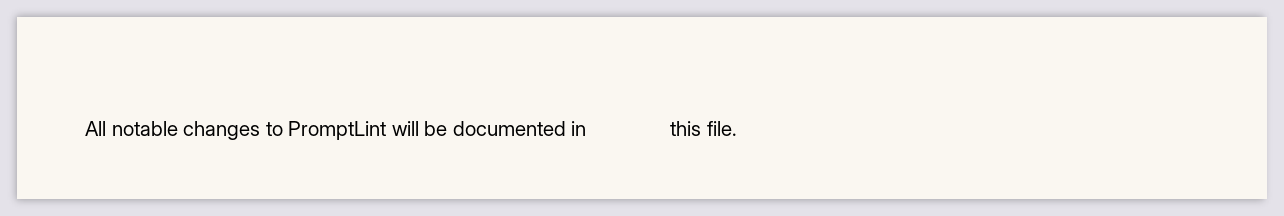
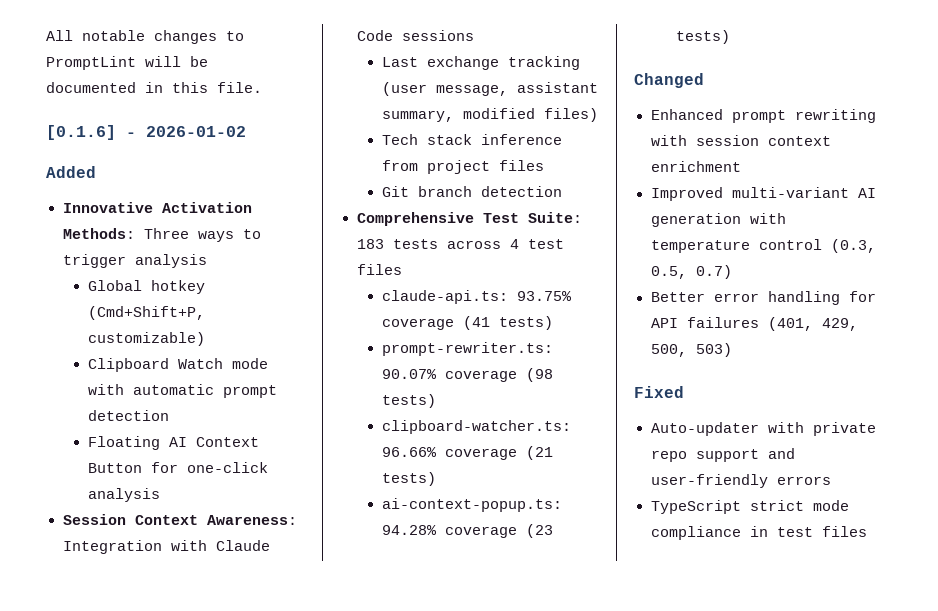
+ [0.1.6] - 2026-01-02
+ Added
+ Innovative Activation Methods: Three ways to trigger analysis
+ Global hotkey (Cmd+Shift+P, customizable)
+ Clipboard Watch mode with automatic prompt detection
+ Floating AI Context Button for one-click analysis
+ Session Context Awareness: Integration with Claude Code sessions
+ Last exchange tracking (user message, assistant summary, modified files)
+ Tech stack inference from project files
+ Git branch detection
+ Comprehensive Test Suite: 183 tests across 4 test files
+ claude-api.ts: 93.75% coverage (41 tests)
+ prompt-rewriter.ts: 90.07% coverage (98 tests)
+ clipboard-watcher.ts: 96.66% coverage (21 tests)
+ ai-context-popup.ts: 94.28% coverage (23 tests)
+ Changed
+ Enhanced prompt rewriting with session context enrichment
+ Improved multi-variant AI generation with temperature control (0.3, 0.5, 0.7)
+ Better error handling for API failures (401, 429, 500, 503)
+ Fixed
+ Auto-updater with private repo support and user-friendly errors
+ TypeScript strict mode compliance in test files

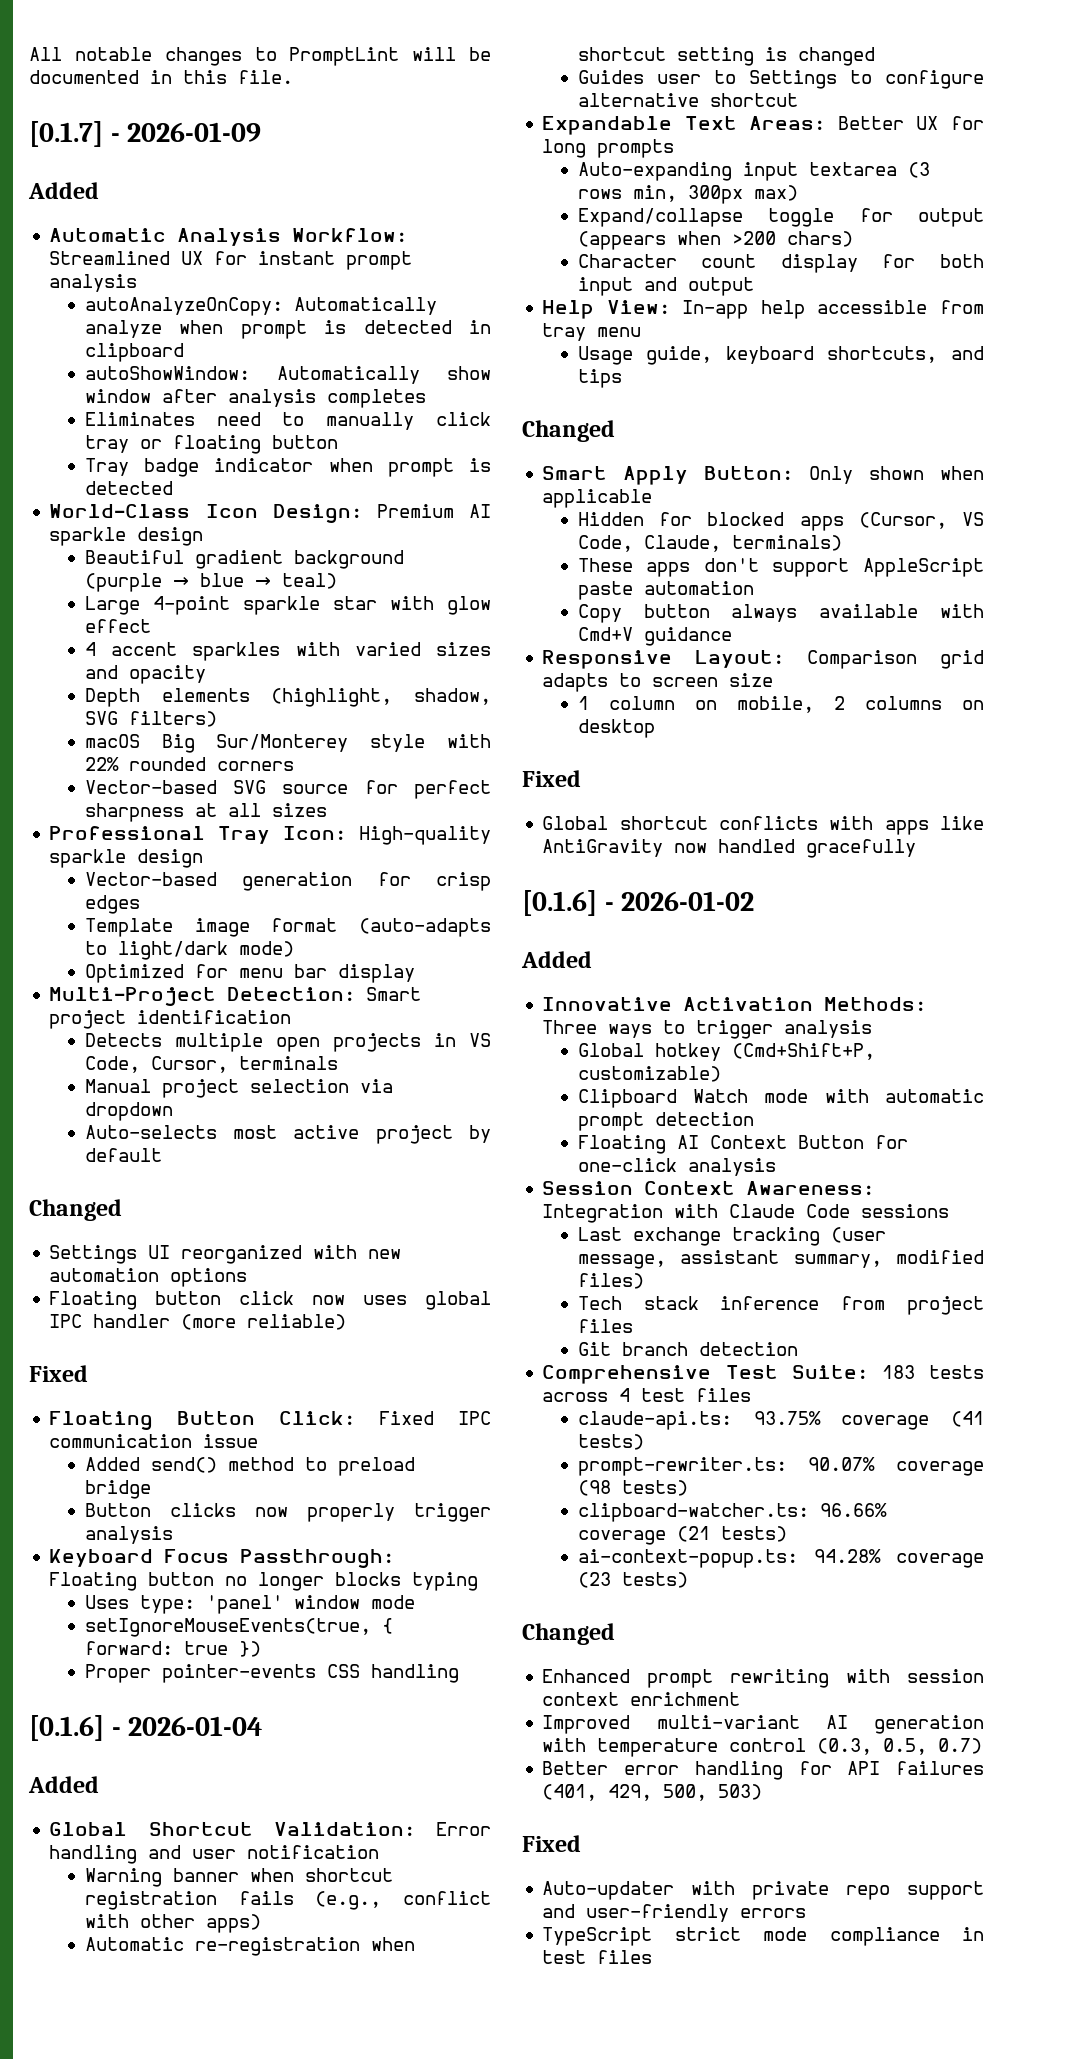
+ [0.1.7] - 2026-01-09
+ Added
+ Automatic Analysis Workflow: Streamlined UX for instant prompt analysis
+ autoAnalyzeOnCopy: Automatically analyze when prompt is detected in clipboard
+ autoShowWindow: Automatically show window after analysis completes
+ Eliminates need to manually click tray or floating button
+ Tray badge indicator when prompt is detected
+ World-Class Icon Design: Premium AI sparkle design
+ Beautiful gradient background (purple → blue → teal)
+ Large 4-point sparkle star with glow effect
+ 4 accent sparkles with varied sizes and opacity
+ Depth elements (highlight, shadow, SVG filters)
+ macOS Big Sur/Monterey style with 22% rounded corners
+ Vector-based SVG source for perfect sharpness at all sizes
+ Professional Tray Icon: High-quality sparkle design
+ Vector-based generation for crisp edges
+ Template image format (auto-adapts to light/dark mode)
+ Optimized for menu bar display
+ Multi-Project Detection: Smart project identification
+ Detects multiple open projects in VS Code, Cursor, terminals
+ Manual project selection via dropdown
+ Auto-selects most active project by default
+ Changed
+ Settings UI reorganized with new automation options
+ Floating button click now uses global IPC handler (more reliable)
+ Fixed
+ Floating Button Click: Fixed IPC communication issue
+ Added send() method to preload bridge
+ Button clicks now properly trigger analysis
+ Keyboard Focus Passthrough: Floating button no longer blocks typing
+ Uses type: 'panel' window mode
+ setIgnoreMouseEvents(true, { forward: true })
+ Proper pointer-events CSS handling
+ [0.1.6] - 2026-01-04
+ Added
+ Global Shortcut Validation: Error handling and user notification
+ Warning banner when shortcut registration fails (e.g., conflict with other apps)
+ Automatic re-registration when shortcut setting is changed
+ Guides user to Settings to configure alternative shortcut
+ Expandable Text Areas: Better UX for long prompts
+ Auto-expanding input textarea (3 rows min, 300px max)
+ Expand/collapse toggle for output (appears when >200 chars)
+ Character count display for both input and output
+ Help View: In-app help accessible from tray menu
+ Usage guide, keyboard shortcuts, and tips
+ Changed
+ Smart Apply Button: Only shown when applicable
+ Hidden for blocked apps (Cursor, VS Code, Claude, terminals)
+ These apps don't support AppleScript paste automation
+ Copy button always available with Cmd+V guidance
+ Responsive Layout: Comparison grid adapts to screen size
+ 1 column on mobile, 2 columns on desktop
+ Fixed
+ Global shortcut conflicts with apps like AntiGravity now handled gracefully

